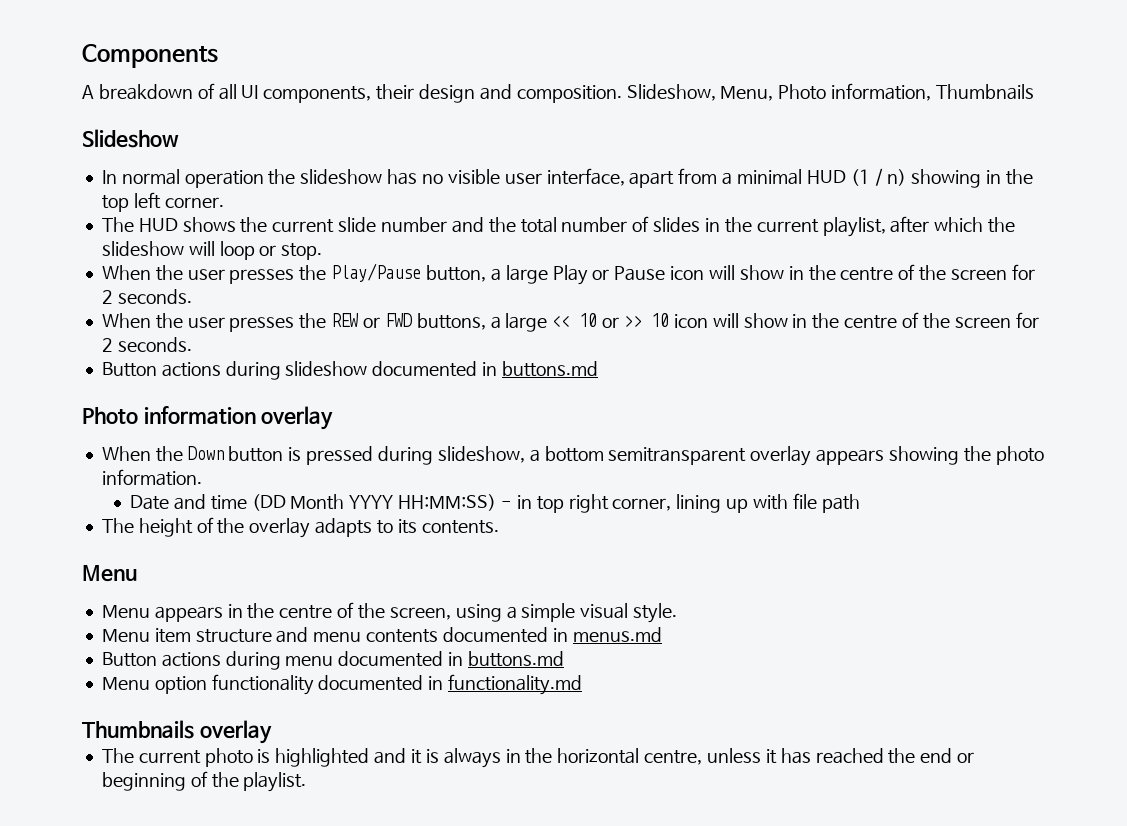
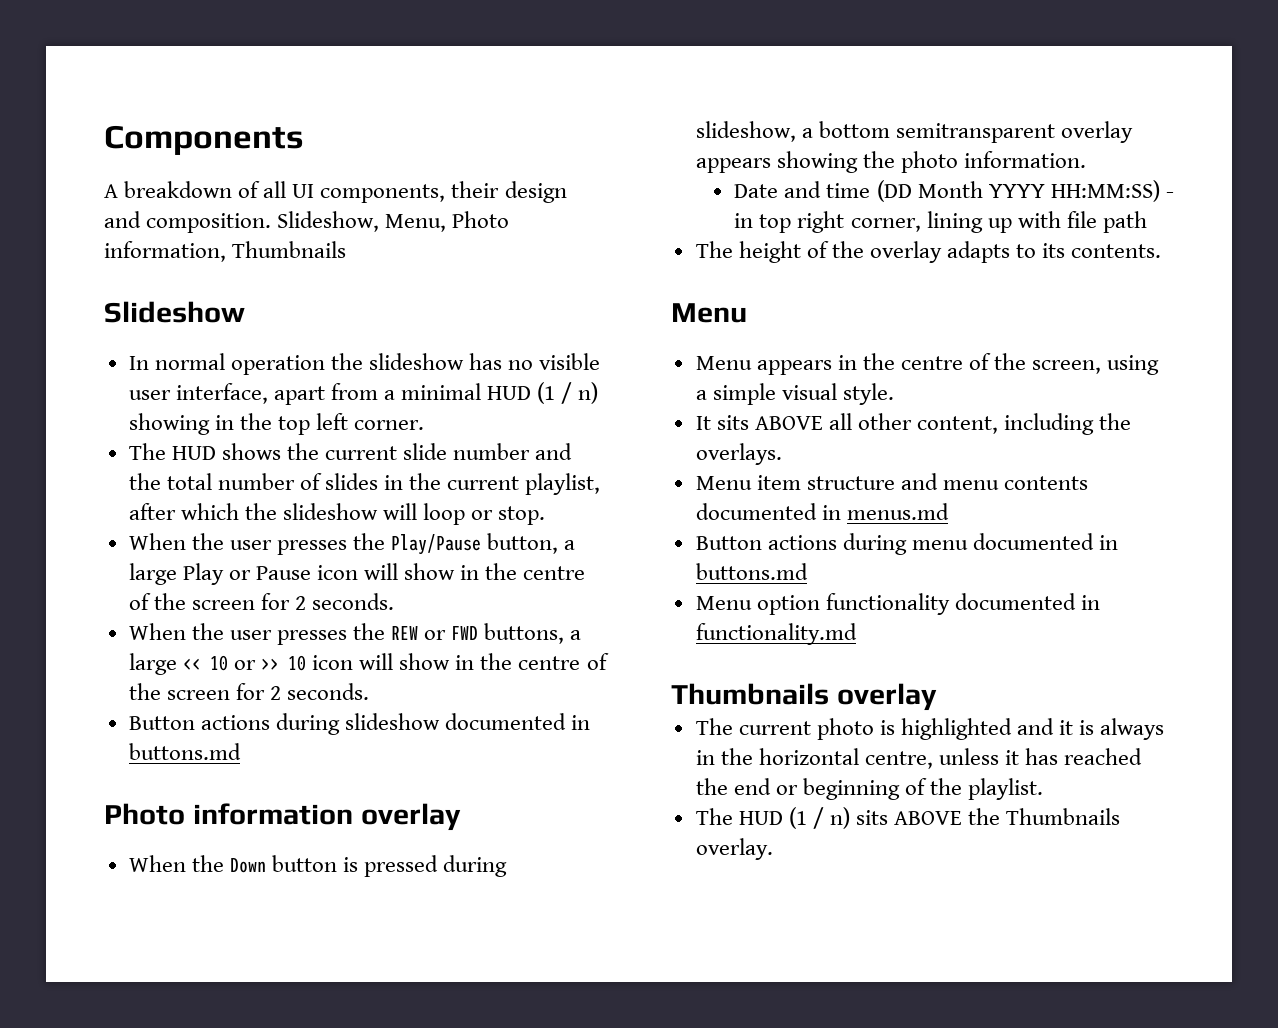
+ It sits ABOVE all other content, including the overlays.
+ The HUD (1 / n) sits ABOVE the Thumbnails overlay.

